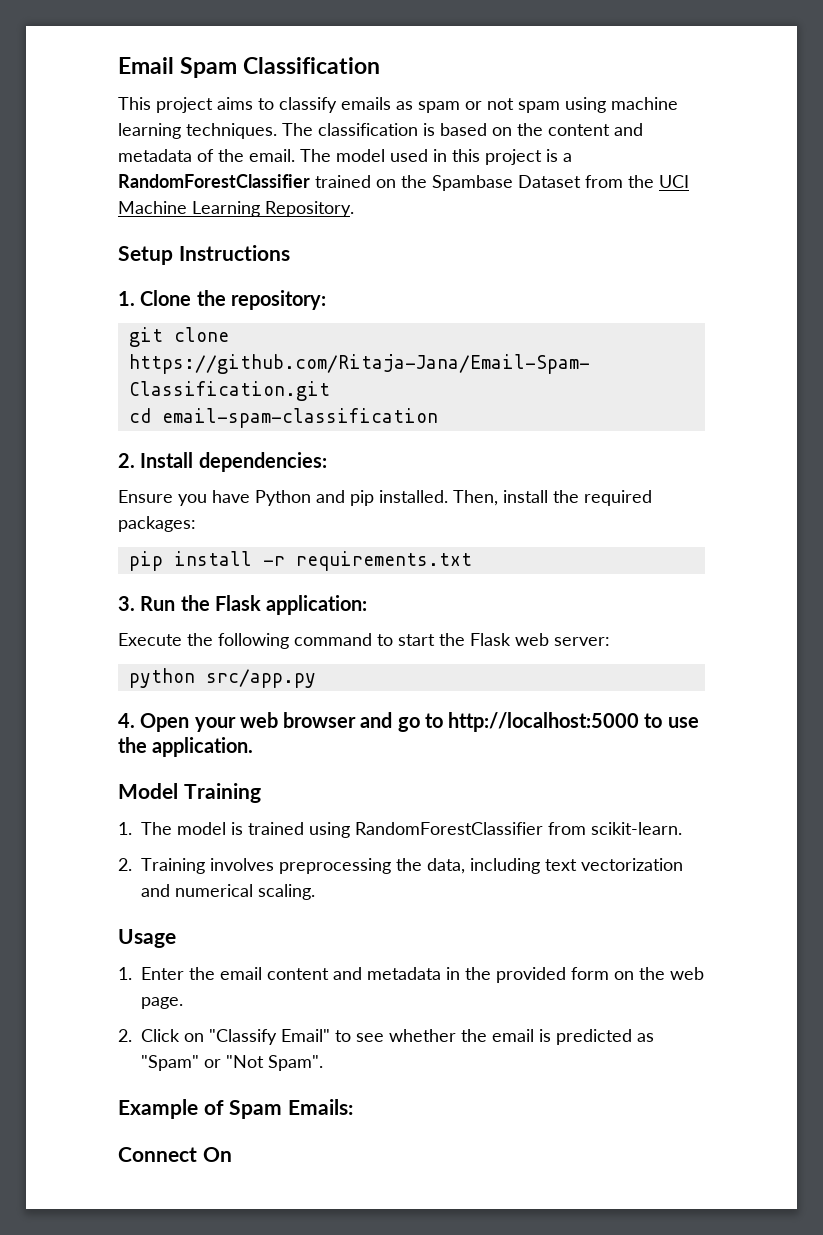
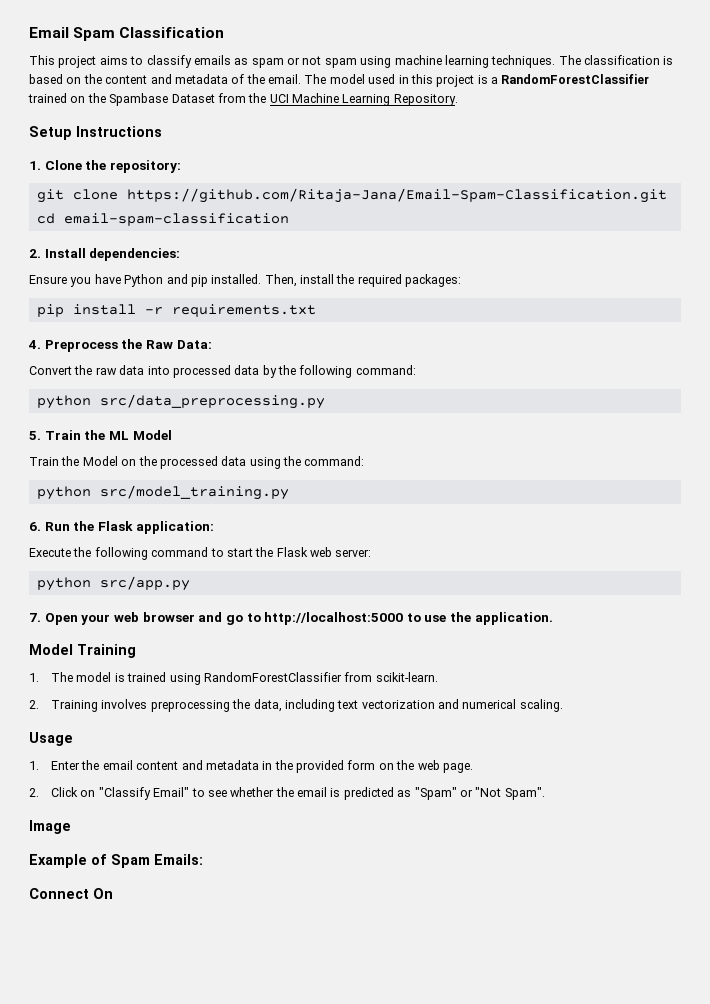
- 3. Run the Flask application:
+ 4. Preprocess the Raw Data:
+ Convert the raw data into processed data by the following command:
+ python src/data_preprocessing.py
+ 5. Train the ML Model
+ Train the Model on the processed data using the command:
+ python src/model_training.py
+ 6. Run the Flask application:
- 4. Open your web browser and go to http://localhost:5000 to use the application.
+ 7. Open your web browser and go to http://localhost:5000 to use the application.
+ Image

